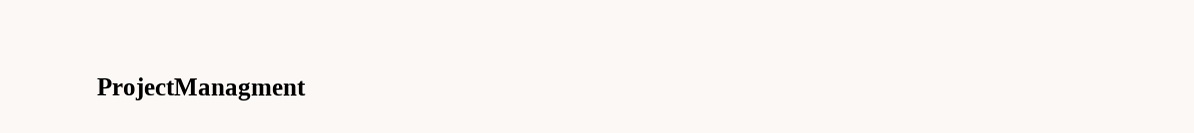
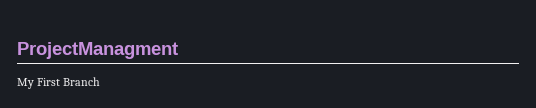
+ My First Branch

